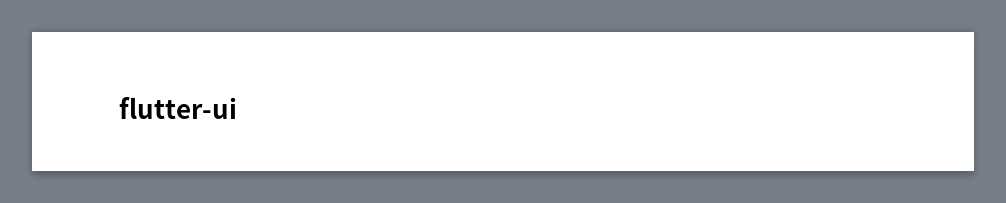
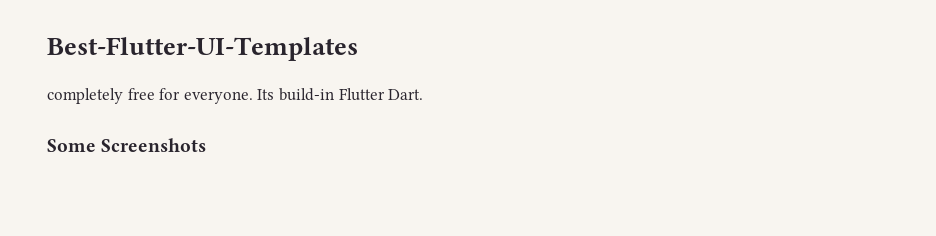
- flutter-ui
+ Best-Flutter-UI-Templates
+ completely free for everyone. Its build-in Flutter Dart.
+ Some Screenshots

